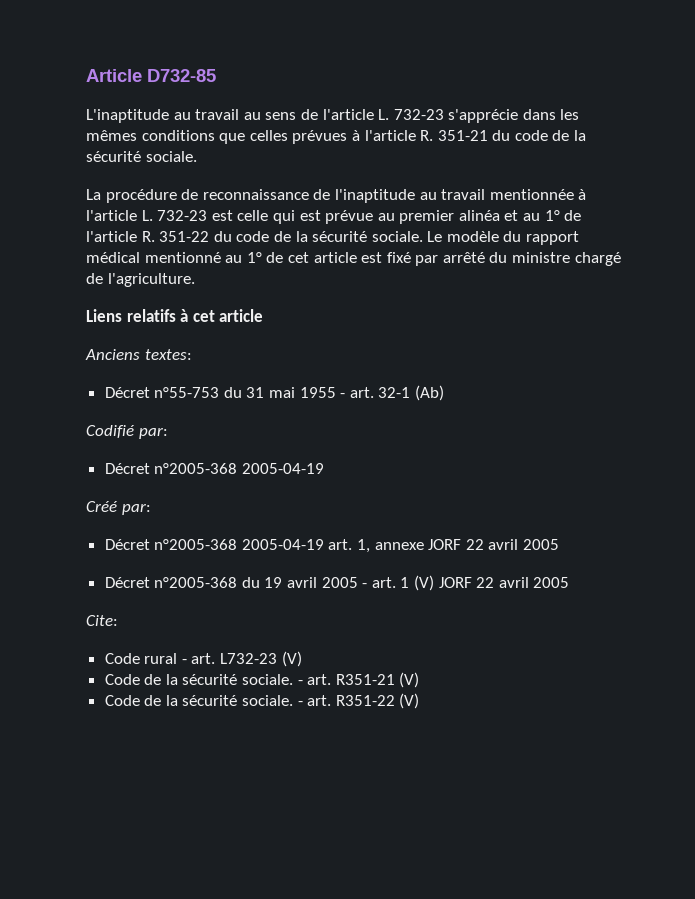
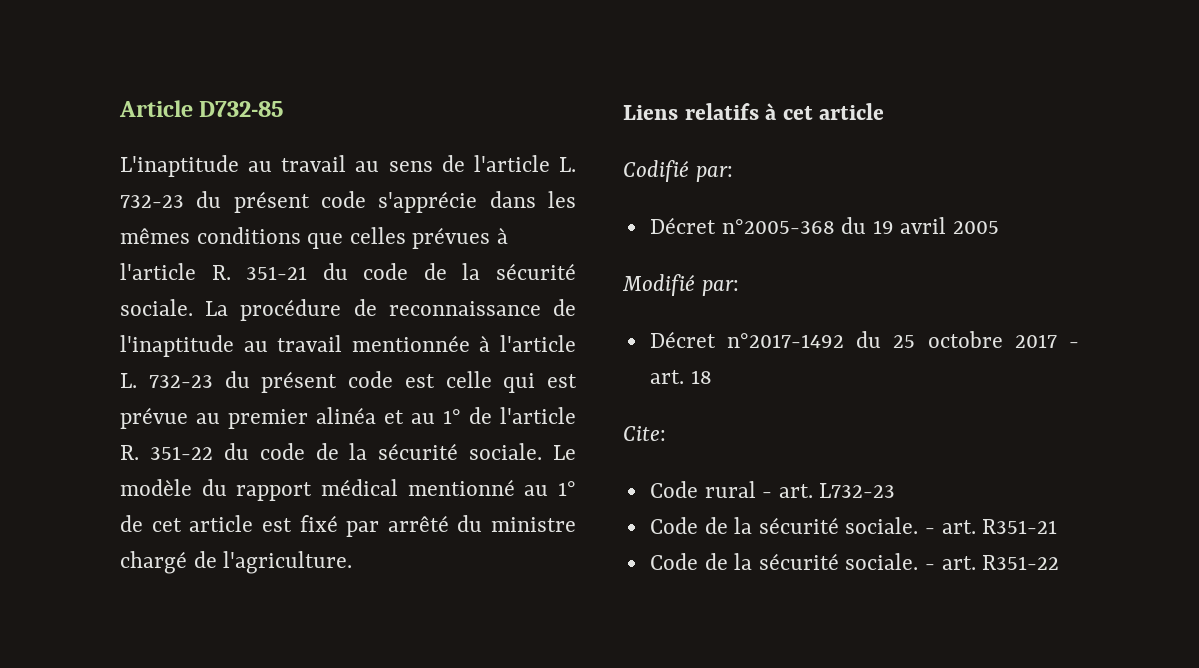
- L'inaptitude au travail au sens de l'article L. 732-23 s'apprécie dans les mêmes conditions que celles prévues à l'article R. 351-21 du code de la sécurité sociale.
- La procédure de reconnaissance de l'inaptitude au travail mentionnée à l'article L. 732-23 est celle qui est prévue au premier alinéa et au 1° de l'article R. 351-22 du code de la sécurité sociale.
+ L'inaptitude au travail au sens de l'article L. 732-23 du présent code s'apprécie dans les mêmes conditions que celles prévues à l'article R. 351-21 du code de la sécurité sociale. La procédure de reconnaissance de l'inaptitude au travail mentionnée à l'article L. 732-23 du présent code est celle qui est prévue au premier alinéa et au 1° de l'article R. 351-22 du code de la sécurité sociale.
- Anciens textes:
- Décret n°55-753 du 31 mai 1955 - art. 32-1 (Ab)
  Codifié par:
- Décret n°2005-368 2005-04-19
- Créé par:
- Décret n°2005-368 2005-04-19 art. 1, annexe JORF 22 avril 2005
- Décret n°2005-368 du 19 avril 2005 - art. 1 (V) JORF 22 avril 2005
+ Décret n°2005-368 du 19 avril 2005
+ Modifié par:
+ Décret n°2017-1492 du 25 octobre 2017 - art. 18
- Code rural - art. L732-23 (V)
+ Code rural - art. L732-23
- - art. R351-21 (V)
+ - art. R351-21
- - art. R351-22 (V)
+ - art. R351-22

